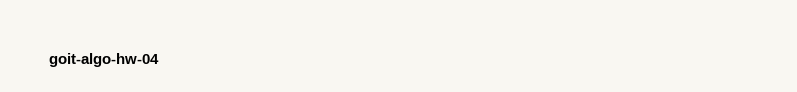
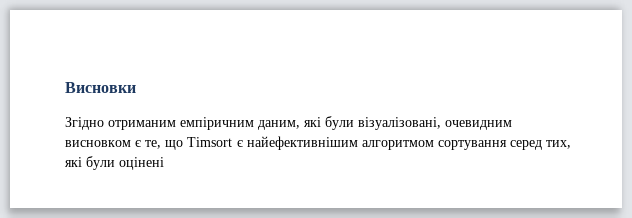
- goit-algo-hw-04
+ Висновки
+ Згідно отриманим емпіричним даним, які були візуалізовані, очевидним висновком є те, що Timsort є найефективнішим алгоритмом сортування серед тих, які були оцінені

